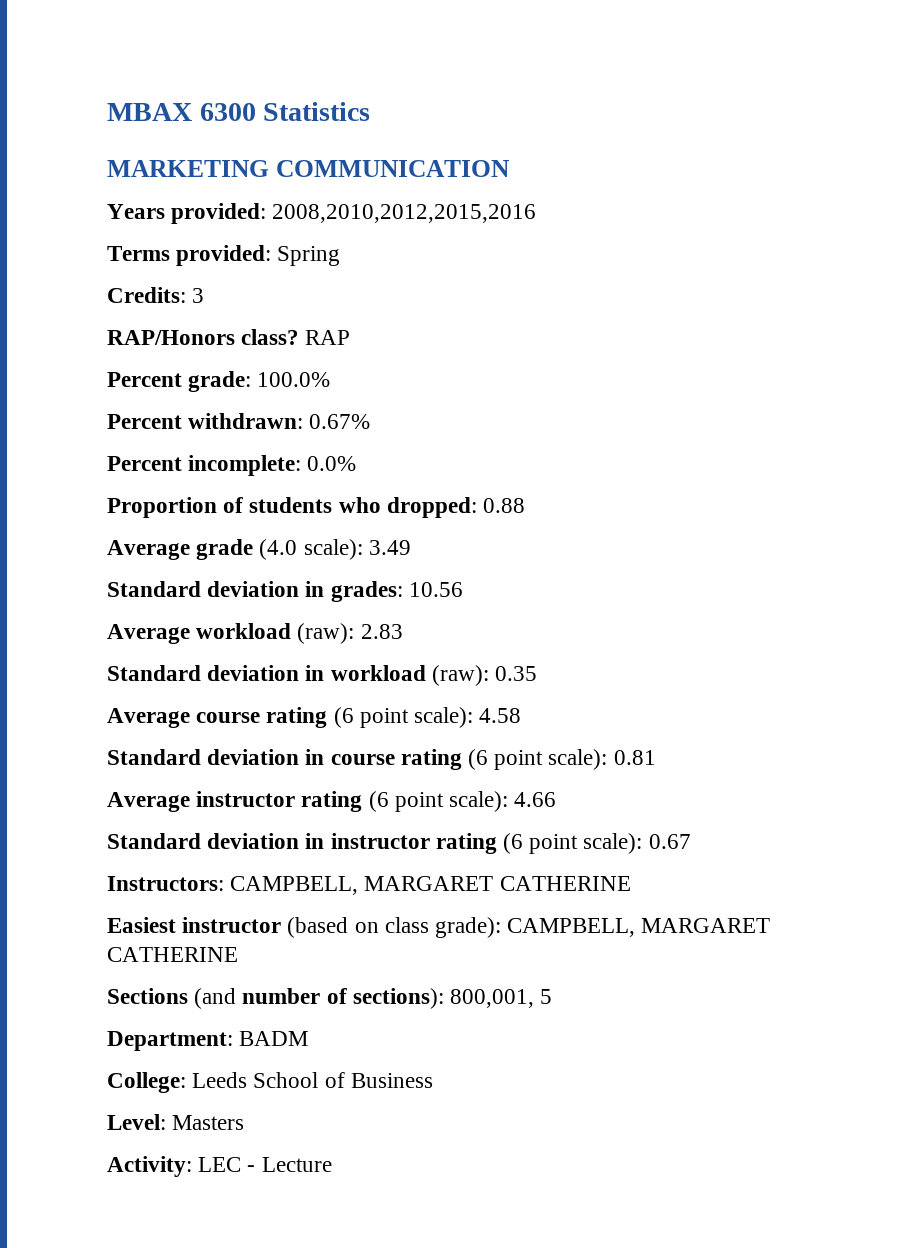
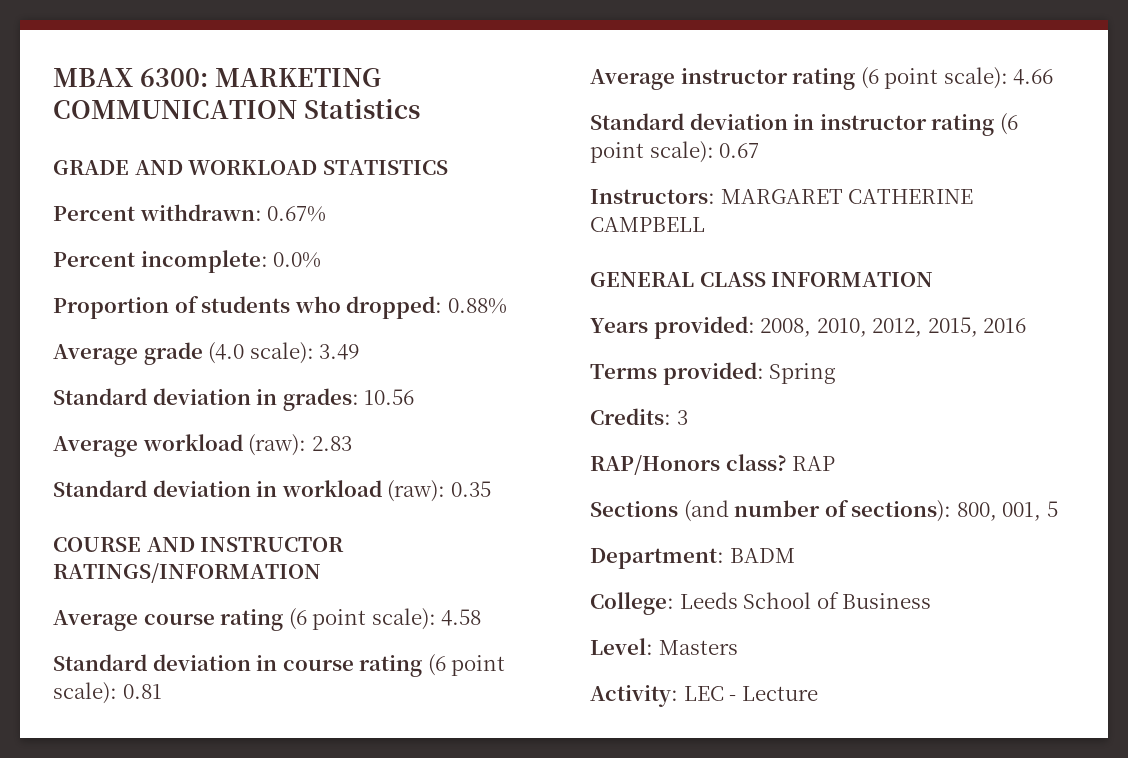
- MBAX 6300 Statistics
- MARKETING COMMUNICATION
- Years provided: 2008,2010,2012,2015,2016
- Terms provided: Spring
- Credits: 3
- RAP/Honors class? RAP
- Percent grade: 100.0%
+ MBAX 6300: MARKETING COMMUNICATION Statistics
+ GRADE AND WORKLOAD STATISTICS
- Proportion of students who dropped: 0.88
+ Proportion of students who dropped: 0.88%
+ COURSE AND INSTRUCTOR RATINGS/INFORMATION
- Instructors: CAMPBELL, MARGARET CATHERINE
- Easiest instructor (based on class grade): CAMPBELL, MARGARET CATHERINE
+ Instructors: MARGARET CATHERINE CAMPBELL
+ GENERAL CLASS INFORMATION
+ Years provided: 2008, 2010, 2012, 2015, 2016
+ Terms provided: Spring
+ Credits: 3
+ RAP/Honors class? RAP
- Sections (and number of sections): 800,001, 5
+ Sections (and number of sections): 800, 001, 5

